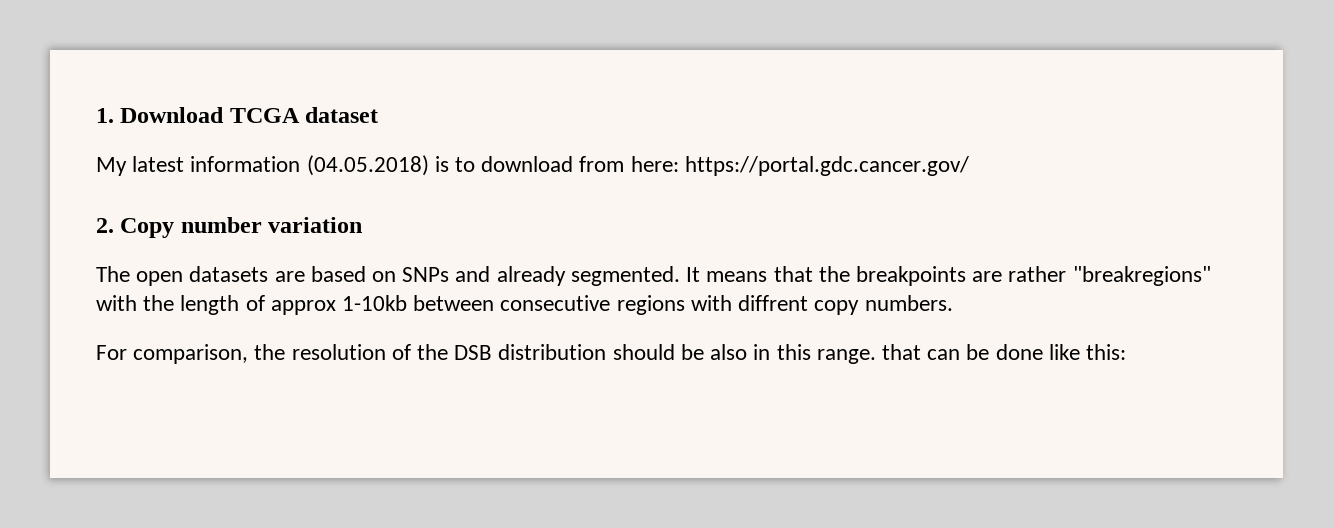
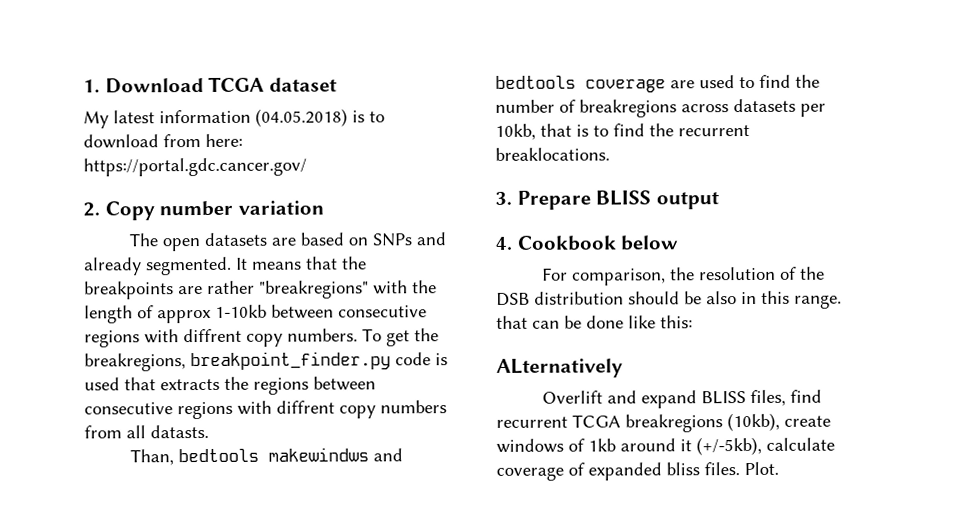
+ To get the breakregions, breakpoint_finder.py code is used that extracts the regions between consecutive regions with diffrent copy numbers from all datasts.
+ Than, bedtools makewindws and bedtools coverage are used to find the number of breakregions across datasets per 10kb, that is to find the recurrent breaklocations.
+ 3. Prepare BLISS output
+ 4. Cookbook below
+ ALternatively
+ Overlift and expand BLISS files, find recurrent TCGA breakregions (10kb), create windows of 1kb around it (+/-5kb), calculate coverage of expanded bliss files. Plot.

